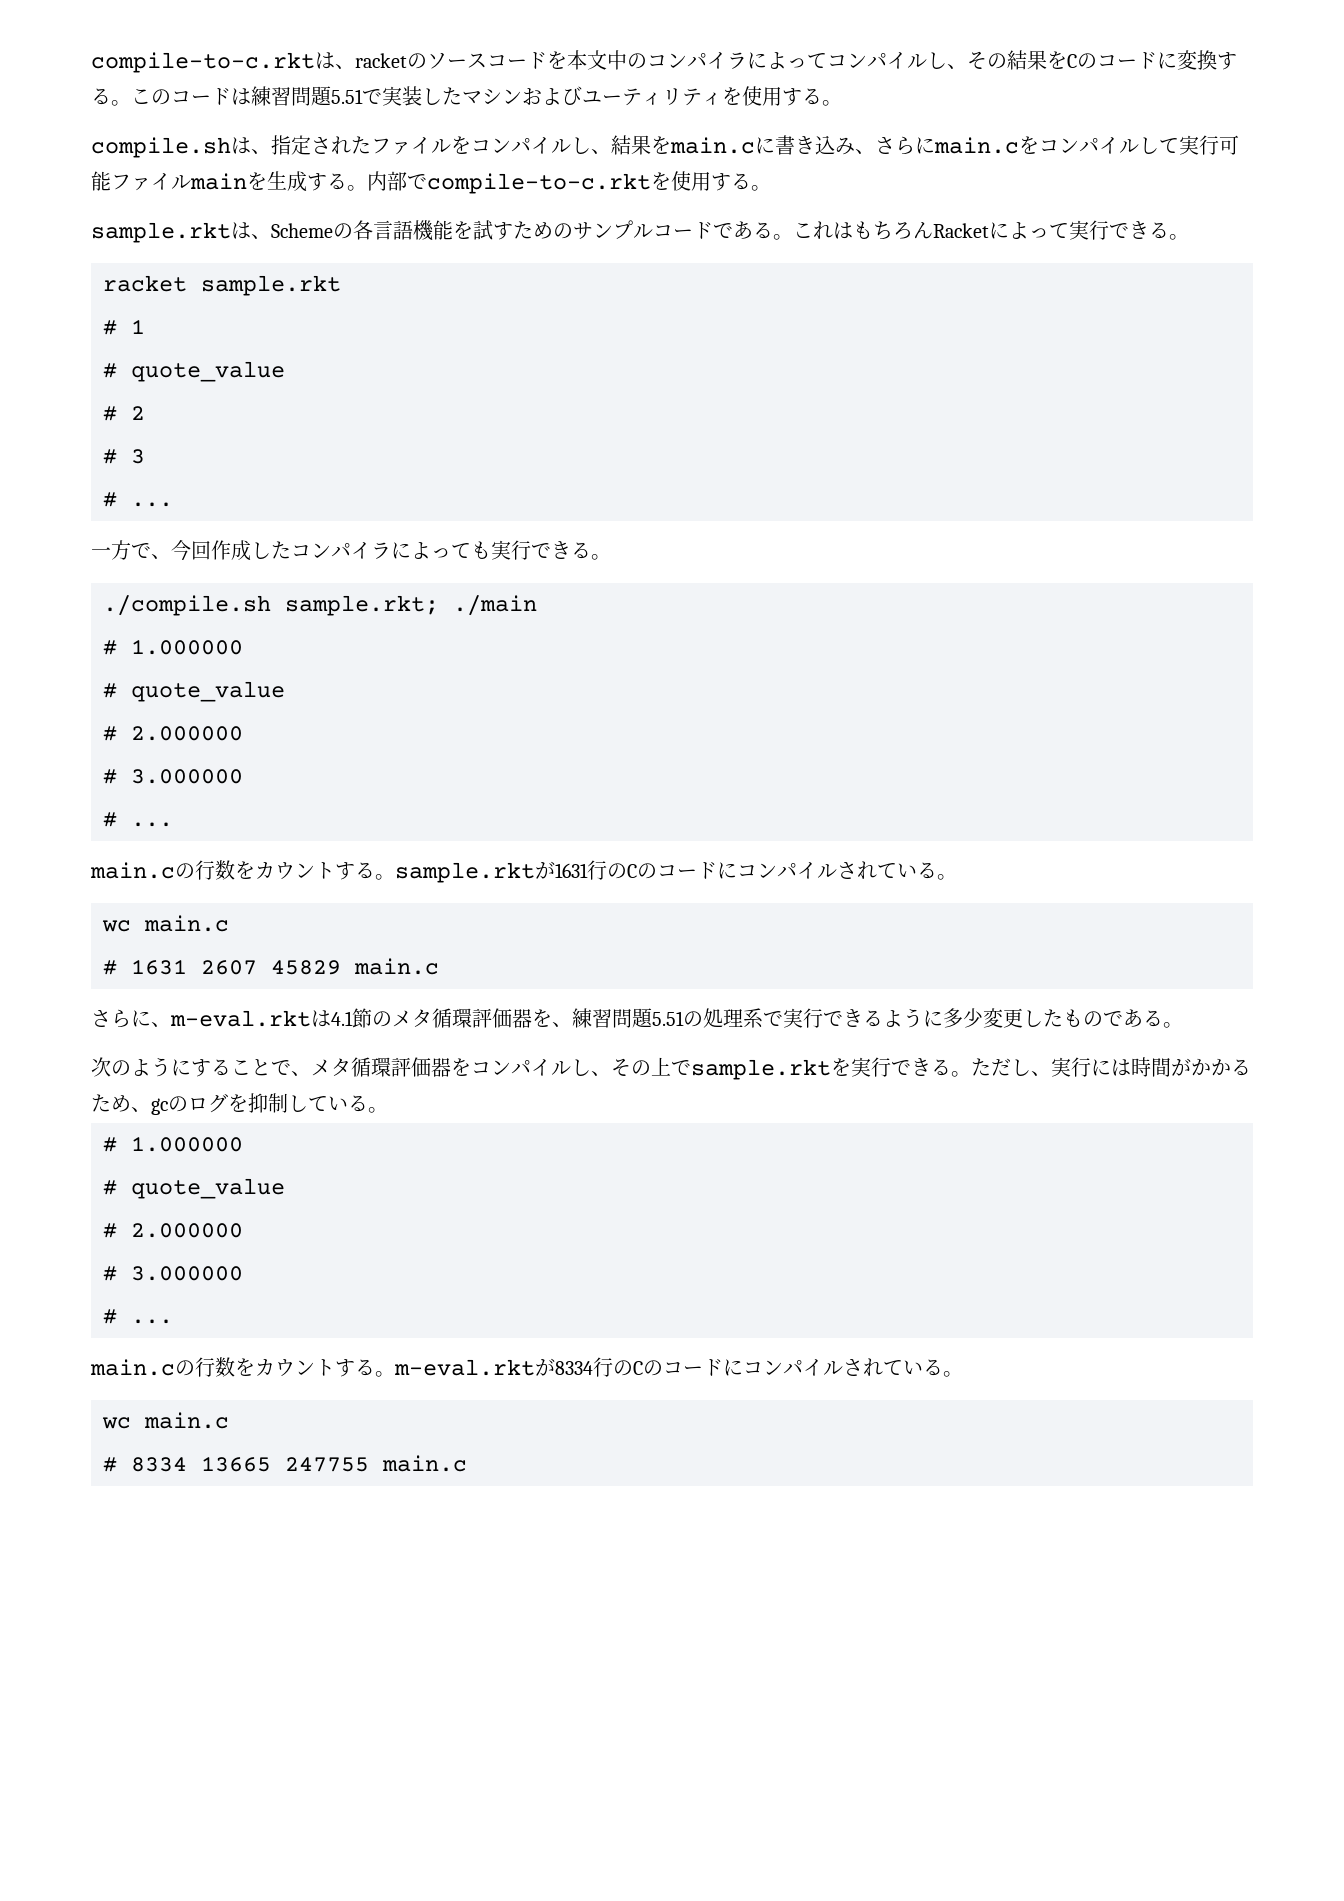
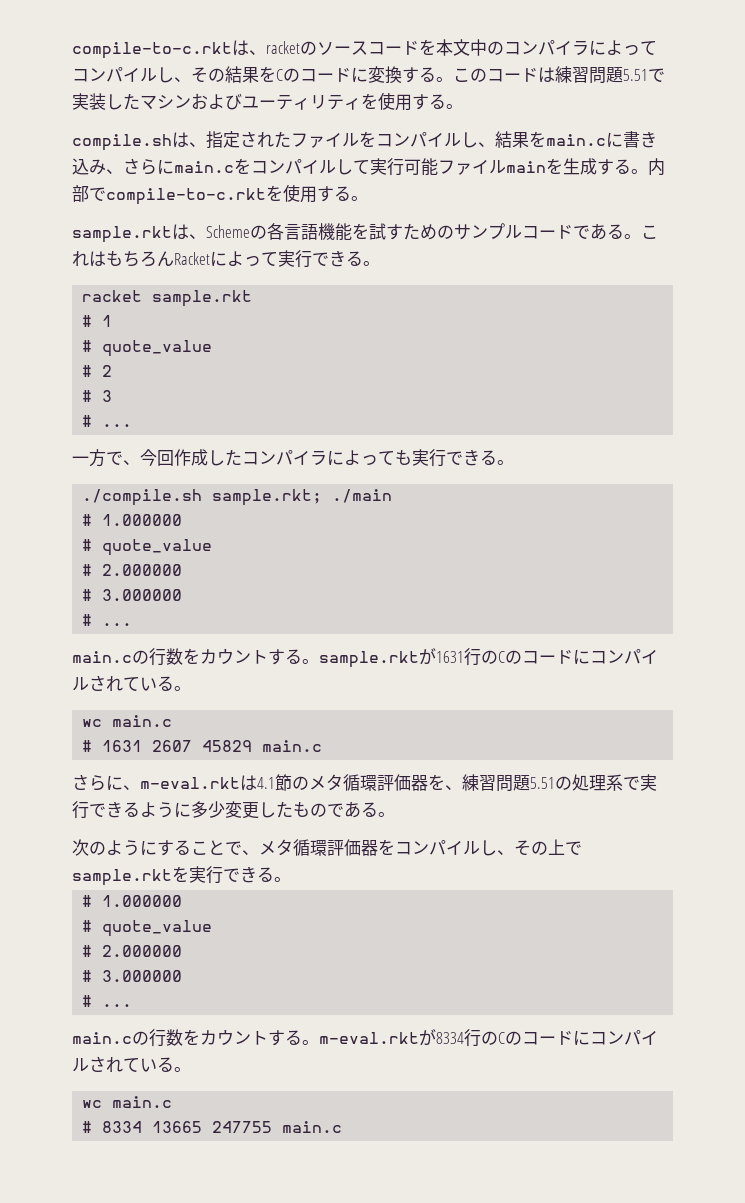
- ただし、実行には時間がかかるため、gcのログを抑制している。

